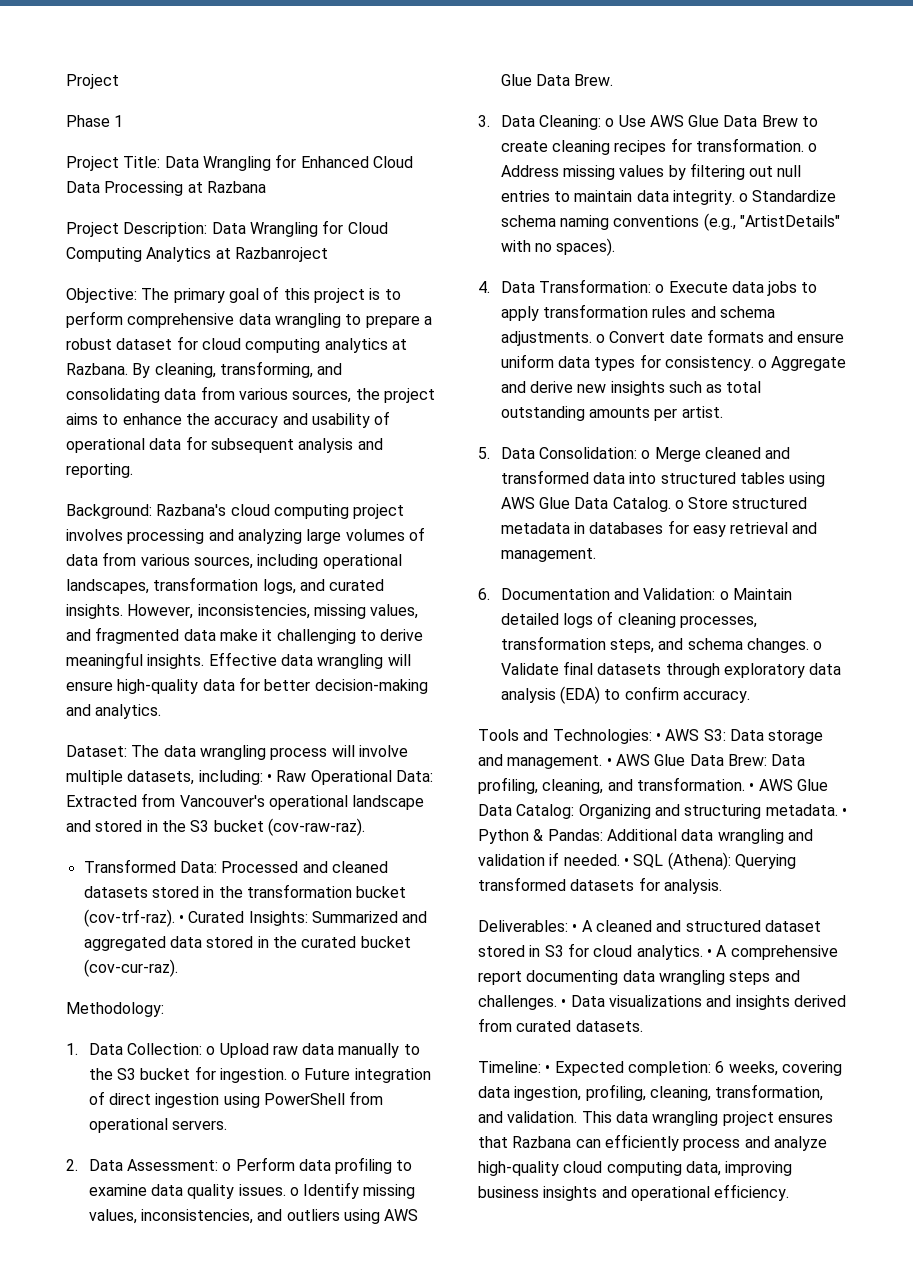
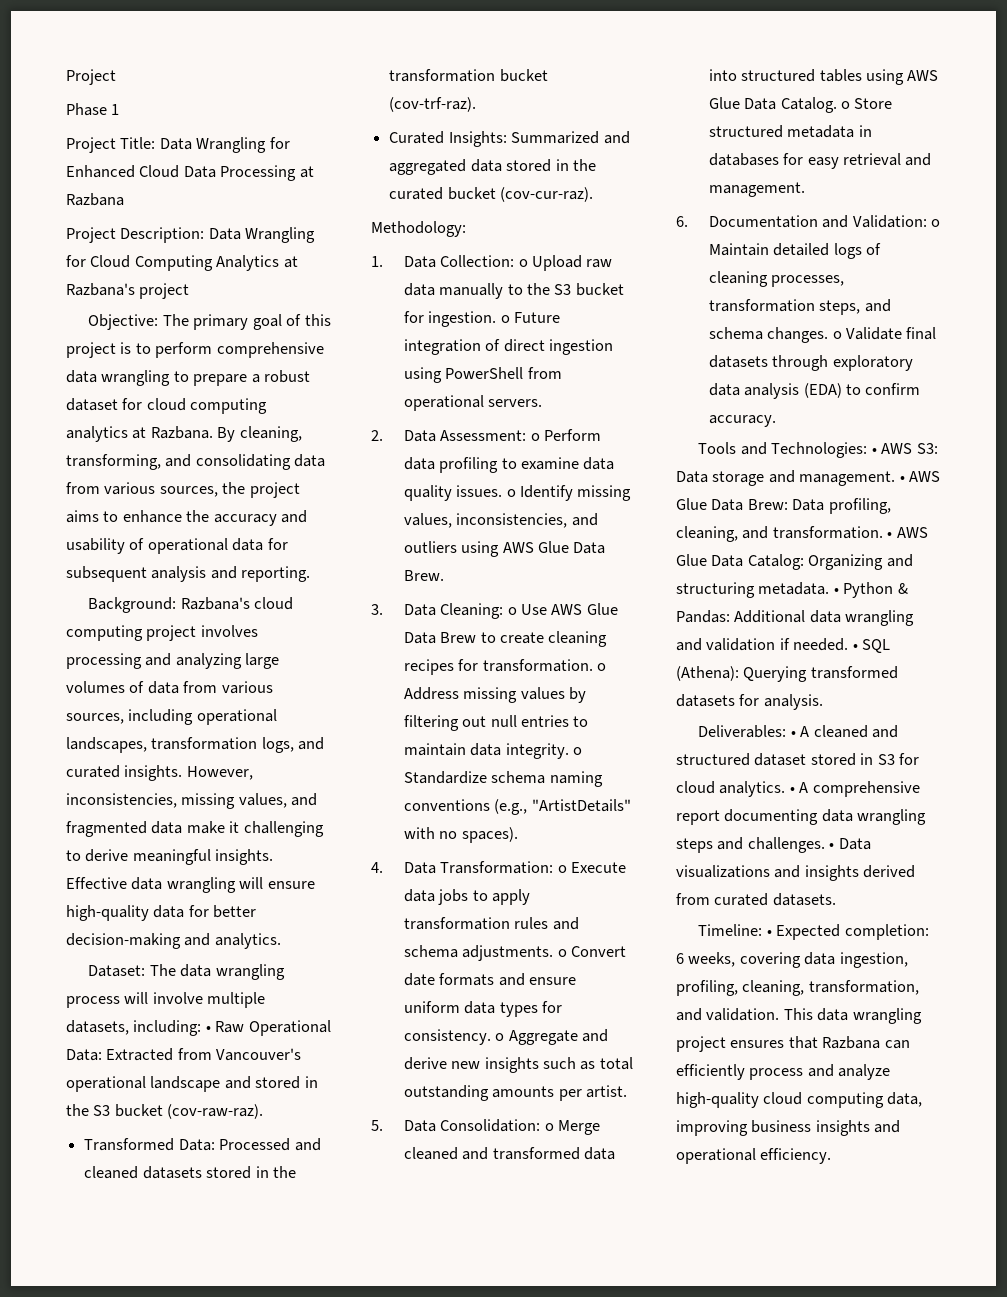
- Project Description: Data Wrangling for Cloud Computing Analytics at Razbanroject
+ Project Description: Data Wrangling for Cloud Computing Analytics at Razbana's project
- Transformed Data: Processed and cleaned datasets stored in the transformation bucket (cov-trf-raz). • Curated Insights: Summarized and aggregated data stored in the curated bucket (cov-cur-raz).
+ Transformed Data: Processed and cleaned datasets stored in the transformation bucket (cov-trf-raz).
+ Curated Insights: Summarized and aggregated data stored in the curated bucket (cov-cur-raz).

